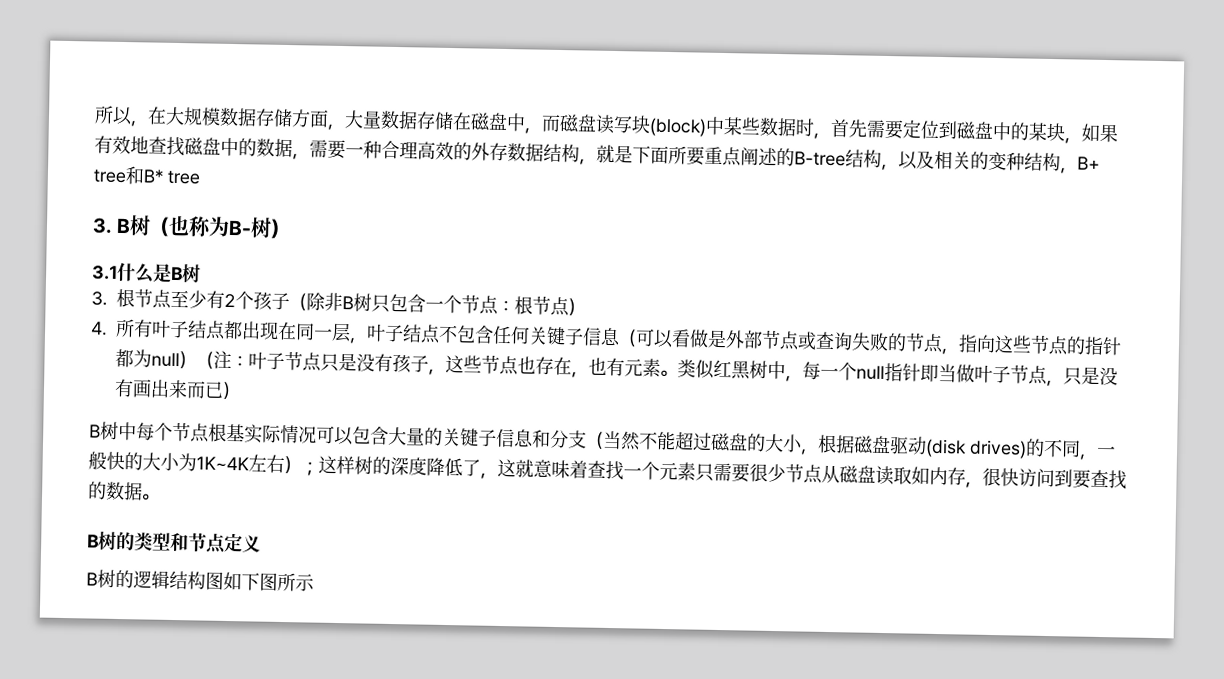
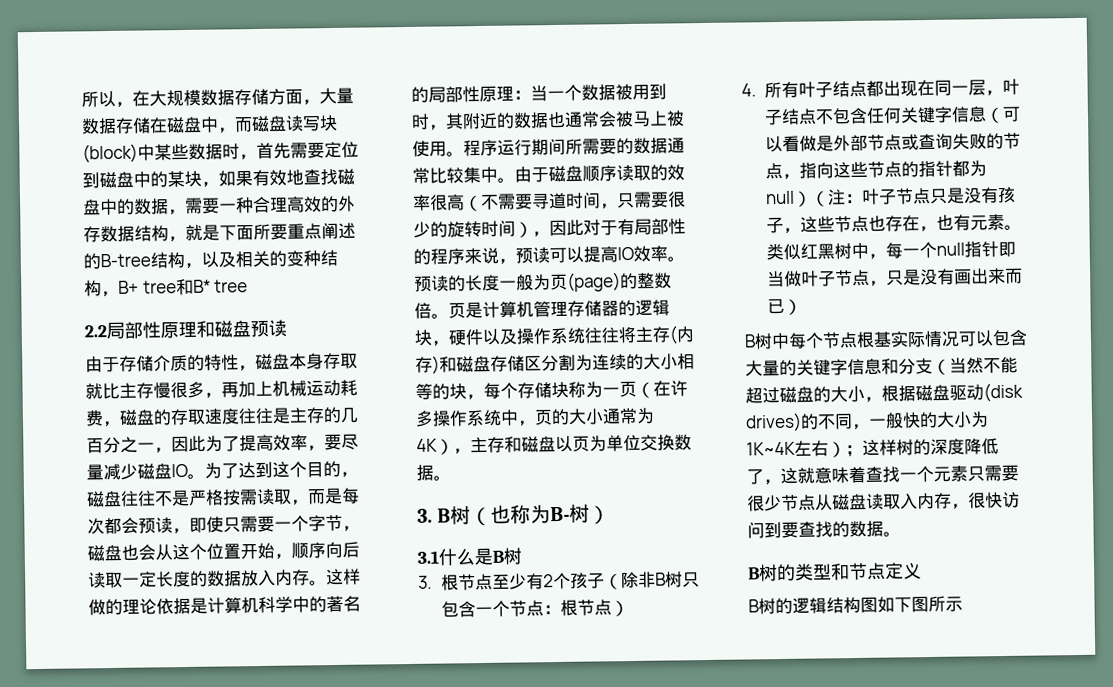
+ 2.2局部性原理和磁盘预读
+ 由于存储介质的特性，磁盘本身存取就比主存慢很多，再加上机械运动耗费，磁盘的存取速度往往是主存的几百分之一，因此为了提高效率，要尽量减少磁盘IO。为了达到这个目的，磁盘往往不是严格按需读取，而是每次都会预读，即使只需要一个字节，磁盘也会从这个位置开始，顺序向后读取一定长度的数据放入内存。这样做的理论依据是计算机科学中的著名的局部性原理：当一个数据被用到时，其附近的数据也通常会被马上被使用。程序运行期间所需要的数据通常比较集中。由于磁盘顺序读取的效率很高（不需要寻道时间，只需要很少的旋转时间），因此对于有局部性的程序来说，预读可以提高IO效率。预读的长度一般为页(page)的整数倍。页是计算机管理存储器的逻辑块，硬件以及操作系统往往将主存(内存)和磁盘存储区分割为连续的大小相等的块，每个存储块称为一页（在许多操作系统中，页的大小通常为4K），主存和磁盘以页为单位交换数据。
- 4.所有叶子结点都出现在同一层，叶子结点不包含任何关键子信息（可以看做是外部节点或查询失败的节点，指向这些节点的指针都为null）（注：叶子节点只是没有孩子，这些节点也存在，也有元素。
+ 4.所有叶子结点都出现在同一层，叶子结点不包含任何关键字信息（可以看做是外部节点或查询失败的节点，指向这些节点的指针都为null）（注：叶子节点只是没有孩子，这些节点也存在，也有元素。
- B树中每个节点根基实际情况可以包含大量的关键子信息和分支（当然不能超过磁盘的大小，根据磁盘驱动(disk drives)的不同，一般快的大小为1K~4K左右）；这样树的深度降低了，这就意味着查找一个元素只需要很少节点从磁盘读取如内存，很快访问到要查找的数据。
+ B树中每个节点根基实际情况可以包含大量的关键字信息和分支（当然不能超过磁盘的大小，根据磁盘驱动(disk drives)的不同，一般快的大小为1K~4K左右）；这样树的深度降低了，这就意味着查找一个元素只需要很少节点从磁盘读取入内存，很快访问到要查找的数据。

